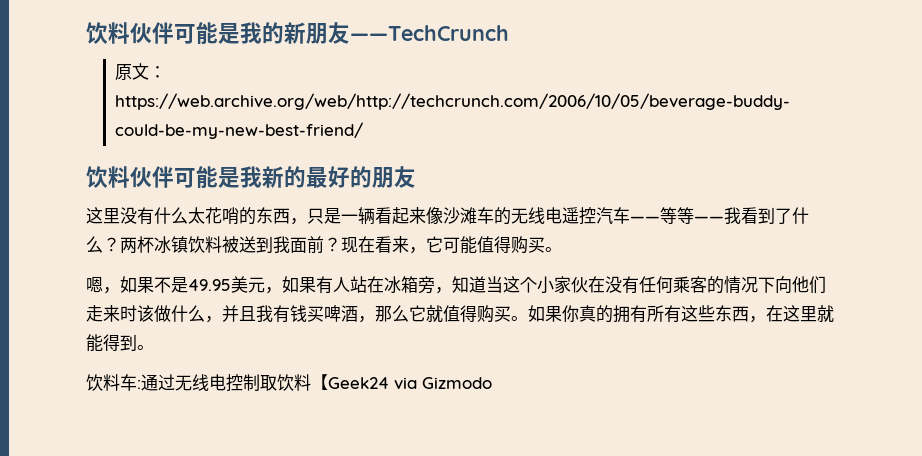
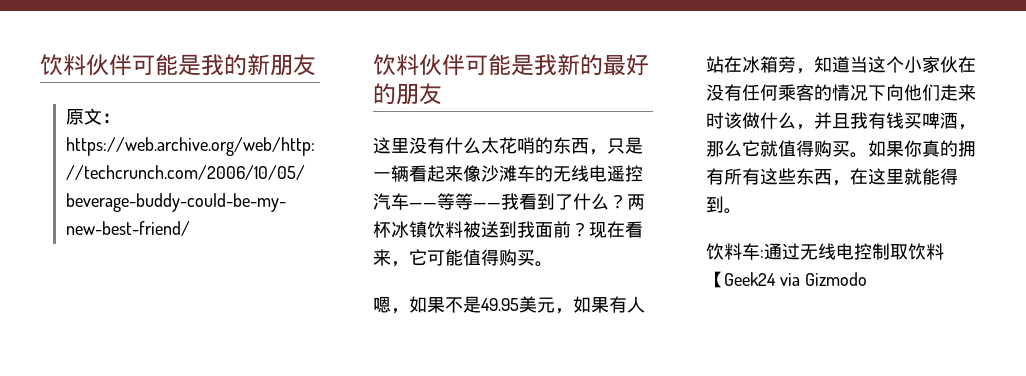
- 饮料伙伴可能是我的新朋友——TechCrunch
+ 饮料伙伴可能是我的新朋友

